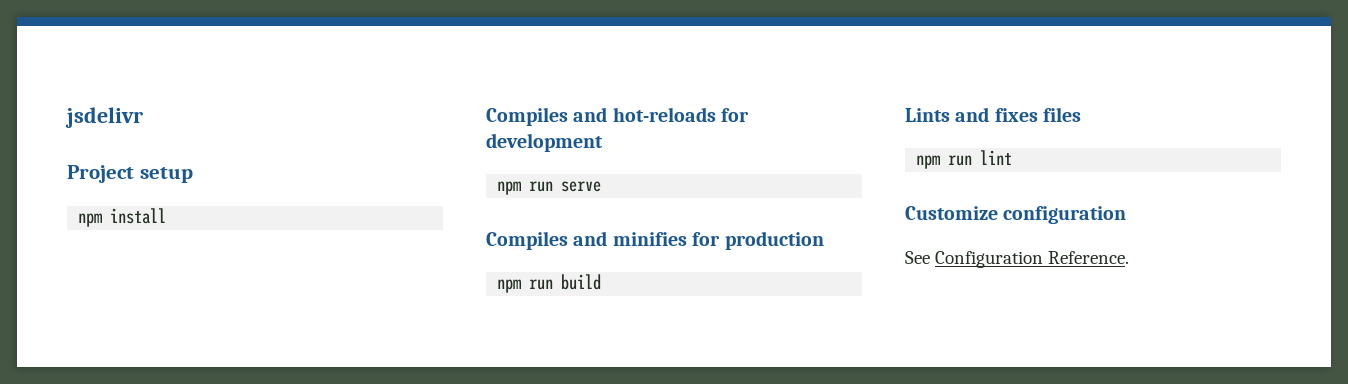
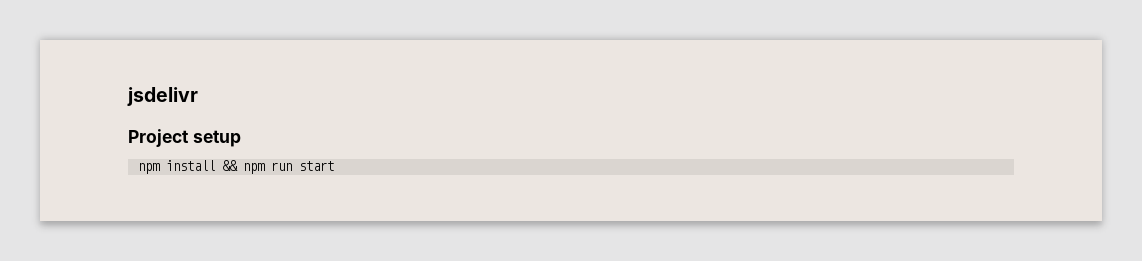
- npm install
- Compiles and hot-reloads for development
- npm run serve
- Compiles and minifies for production
- npm run build
- Lints and fixes files
- npm run lint
- Customize configuration
- See Configuration Reference.
+ npm install && npm run start

